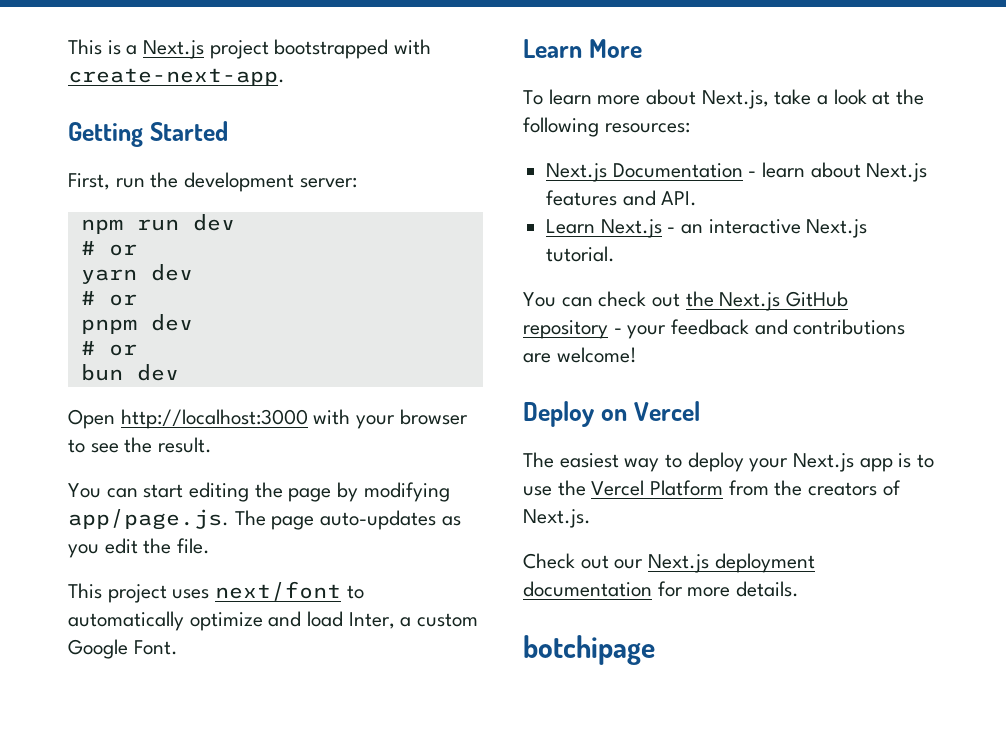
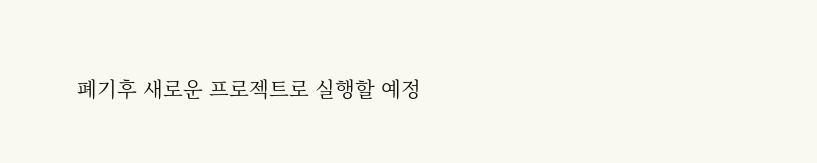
- This is a Next.js project bootstrapped with create-next-app.
- Getting Started
- First, run the development server:
- npm run dev
- # or
- yarn dev
- # or
- pnpm dev
- # or
- bun dev
- Open http://localhost:3000 with your browser to see the result.
- You can start editing the page by modifying app/page.js. The page auto-updates as you edit the file.
- This project uses next/font to automatically optimize and load Inter, a custom Google Font.
- Learn More
- To learn more about Next.js, take a look at the following resources:
- Next.js Documentation - learn about Next.js features and API.
- Learn Next.js - an interactive Next.js tutorial.
- You can check out the Next.js GitHub repository - your feedback and contributions are welcome!
- Deploy on Vercel
- The easiest way to deploy your Next.js app is to use the Vercel Platform from the creators of Next.js.
- Check out our Next.js deployment documentation for more details.
- botchipage
+ 폐기후 새로운 프로젝트로 실행할 예정

